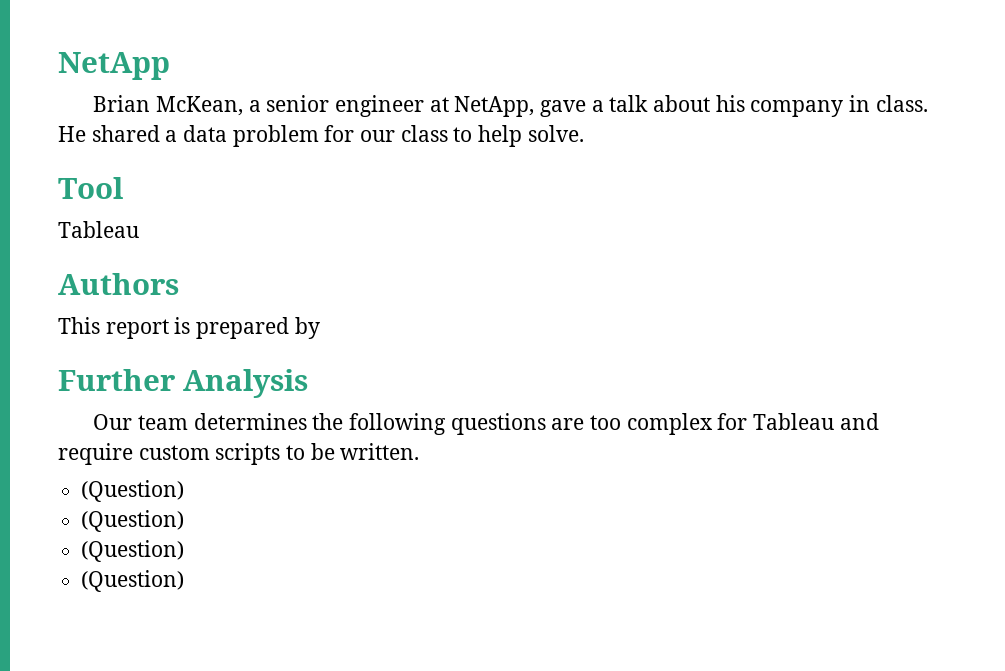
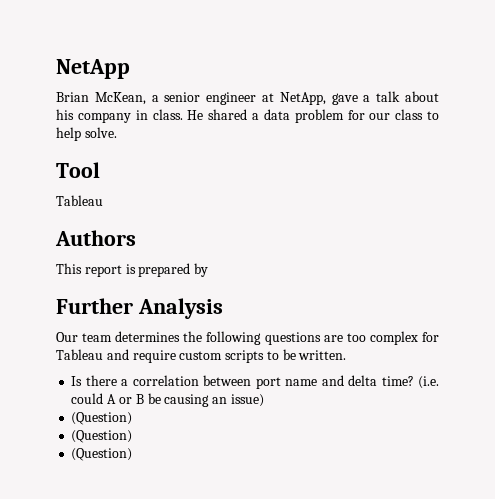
  Our team determines the following questions are too complex for Tableau and require custom scripts to be written.
- (Question)
+ Is there a correlation between port name and delta time? (i.e. could A or B be causing an issue)

